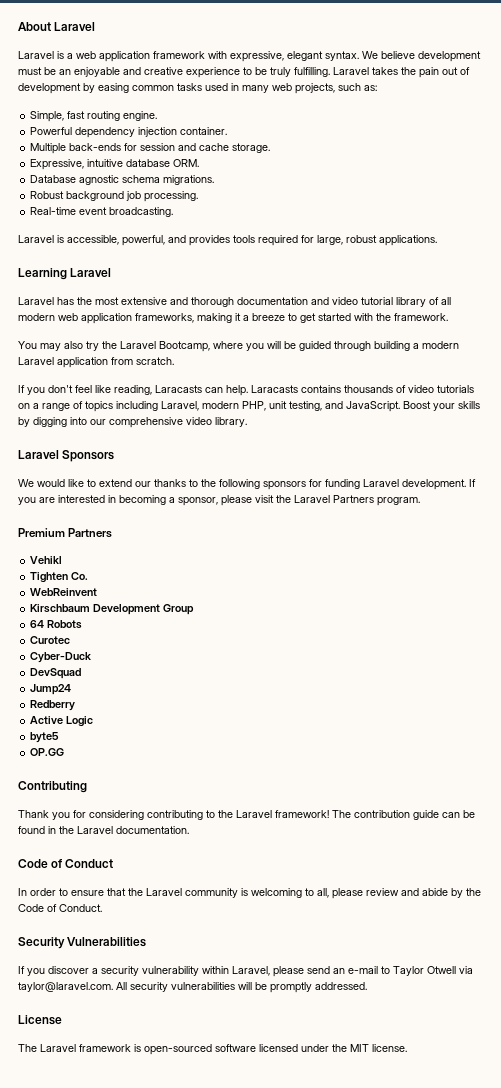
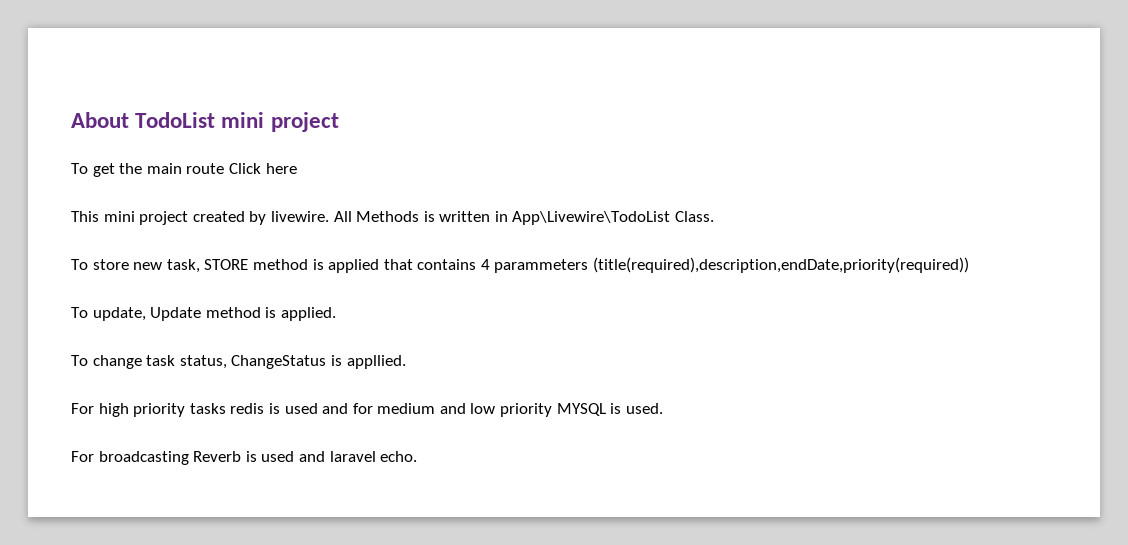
- About Laravel
- Laravel is a web application framework with expressive, elegant syntax. We believe development must be an enjoyable and creative experience to be truly fulfilling. Laravel takes the pain out of development by easing common tasks used in many web projects, such as:
- Simple, fast routing engine.
- Powerful dependency injection container.
- Multiple back-ends for session and cache storage.
- Expressive, intuitive database ORM.
- Database agnostic schema migrations.
- Robust background job processing.
- Real-time event broadcasting.
- Laravel is accessible, powerful, and provides tools required for large, robust applications.
- Learning Laravel
- Laravel has the most extensive and thorough documentation and video tutorial library of all modern web application frameworks, making it a breeze to get started with the framework.
- You may also try the Laravel Bootcamp, where you will be guided through building a modern Laravel application from scratch.
- If you don't feel like reading, Laracasts can help. Laracasts contains thousands of video tutorials on a range of topics including Laravel, modern PHP, unit testing, and JavaScript. Boost your skills by digging into our comprehensive video library.
- Laravel Sponsors
- We would like to extend our thanks to the following sponsors for funding Laravel development. If you are interested in becoming a sponsor, please visit the Laravel Partners program.
- Premium Partners
- Vehikl
- Tighten Co.
- WebReinvent
- Kirschbaum Development Group
- 64 Robots
- Curotec
- Cyber-Duck
- DevSquad
- Jump24
- Redberry
- Active Logic
- byte5
- OP.GG
- Contributing
- Thank you for considering contributing to the Laravel framework! The contribution guide can be found in the Laravel documentation.
- Code of Conduct
- In order to ensure that the Laravel community is welcoming to all, please review and abide by the Code of Conduct.
- Security Vulnerabilities
- If you discover a security vulnerability within Laravel, please send an e-mail to Taylor Otwell via taylor@laravel.com. All security vulnerabilities will be promptly addressed.
- License
- The Laravel framework is open-sourced software licensed under the MIT license.
+ About TodoList mini project
+ To get the main route Click here
+ This mini project created by livewire. All Methods is written in App\Livewire\TodoList Class.
+ To store new task, STORE method is applied that contains 4 parammeters (title(required),description,endDate,priority(required))
+ To update, Update method is applied.
+ To change task status, ChangeStatus is appllied.
+ For high priority tasks redis is used and for medium and low priority MYSQL is used.
+ For broadcasting Reverb is used and laravel echo.

